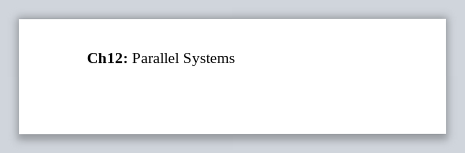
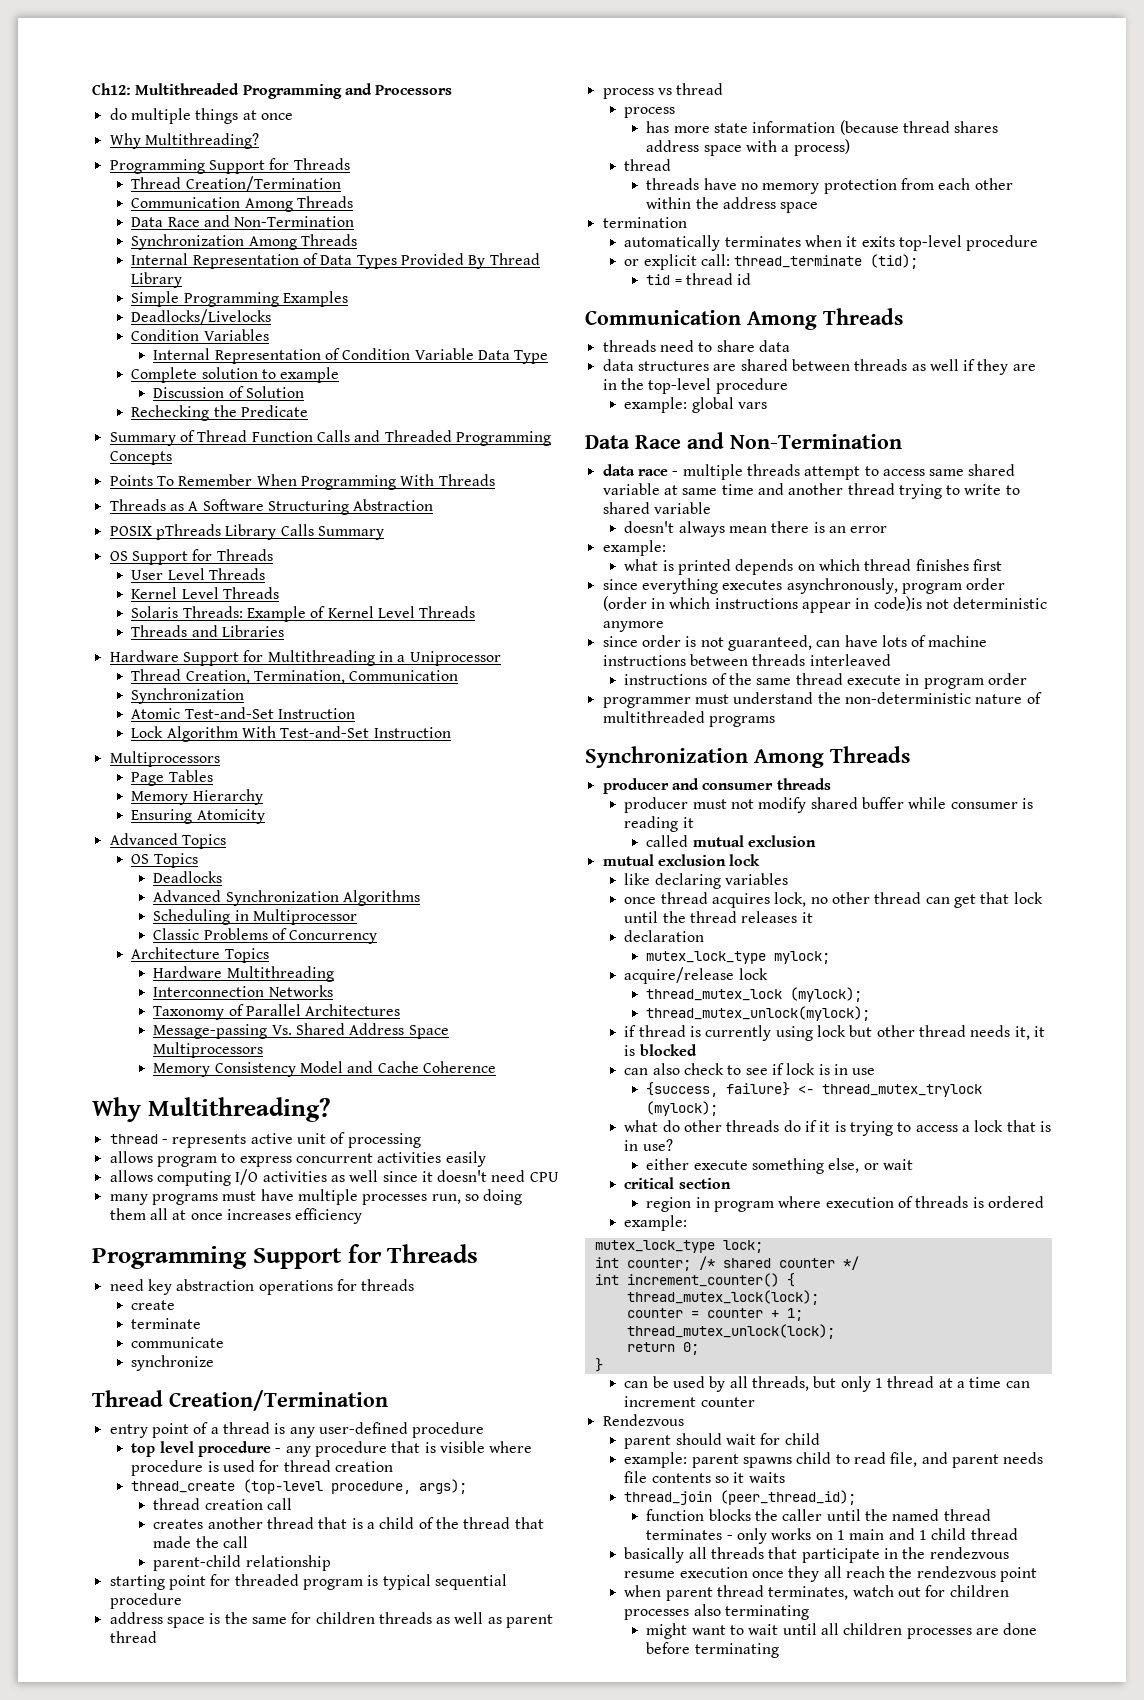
- Ch12: Parallel Systems
+ Ch12: Multithreaded Programming and Processors
+ do multiple things at once
+ Why Multithreading?
+ Programming Support for Threads
+ Thread Creation/Termination
+ Communication Among Threads
+ Data Race and Non-Termination
+ Synchronization Among Threads
+ Internal Representation of Data Types Provided By Thread Library
+ Simple Programming Examples
+ Deadlocks/Livelocks
+ Condition Variables
+ Internal Representation of Condition Variable Data Type
+ Complete solution to example
+ Discussion of Solution
+ Rechecking the Predicate
+ Summary of Thread Function Calls and Threaded Programming Concepts
+ Points To Remember When Programming With Threads
+ Threads as A Software Structuring Abstraction
+ POSIX pThreads Library Calls Summary
+ OS Support for Threads
+ User Level Threads
+ Kernel Level Threads
+ Solaris Threads: Example of Kernel Level Threads
+ Threads and Libraries
+ Hardware Support for Multithreading in a Uniprocessor
+ Thread Creation, Termination, Communication
+ Synchronization
+ Atomic Test-and-Set Instruction
+ Lock Algorithm With Test-and-Set Instruction
+ Multiprocessors
+ Page Tables
+ Memory Hierarchy
+ Ensuring Atomicity
+ Advanced Topics
+ OS Topics
+ Deadlocks
+ Advanced Synchronization Algorithms
+ Scheduling in Multiprocessor
+ Classic Problems of Concurrency
+ Architecture Topics
+ Hardware Multithreading
+ Interconnection Networks
+ Taxonomy of Parallel Architectures
+ Message-passing Vs. Shared Address Space Multiprocessors
+ Memory Consistency Model and Cache Coherence
+ Why Multithreading?
+ thread - represents active unit of processing
+ allows program to express concurrent activities easily
+ allows computing I/O activities as well since it doesn't need CPU
+ many programs must have multiple processes run, so doing them all at once increases efficiency
+ Programming Support for Threads
+ need key abstraction operations for threads
+ create
+ terminate
+ communicate
+ synchronize
+ Thread Creation/Termination
+ entry point of a thread is any user-defined procedure
+ top level procedure - any procedure that is visible where procedure is used for thread creation
+ thread_create (top-level procedure, args);
+ thread creation call
+ creates another thread that is a child of the thread that made the call
+ parent-child relationship
+ starting point for threaded program is typical sequential procedure
+ address space is the same for children threads as well as parent thread
+ process vs thread
+ process
+ has more state information (because thread shares address space with a process)
+ thread
+ threads have no memory protection from each other within the address space
+ termination
+ automatically terminates when it exits top-level procedure
+ or explicit call: thread_terminate (tid);
+ tid = thread id
+ Communication Among Threads
+ threads need to share data
+ data structures are shared between threads as well if they are in the top-level procedure
+ example: global vars
+ Data Race and Non-Termination
+ data race - multiple threads attempt to access same shared variable at same time and another thread trying to write to shared variable
+ doesn't always mean there is an error
+ example:
+ what is printed depends on which thread finishes first
+ since everything executes asynchronously, program order (order in which instructions appear in code)is not deterministic anymore
+ since order is not guaranteed, can have lots of machine instructions between threads interleaved
+ instructions of the same thread execute in program order
+ programmer must understand the non-deterministic nature of multithreaded programs
+ Synchronization Among Threads
+ producer and consumer threads
+ producer must not modify shared buffer while consumer is reading it
+ called mutual exclusion
+ mutual exclusion lock
+ like declaring variables
+ once thread acquires lock, no other thread can get that lock until the thread releases it
+ declaration
+ mutex_lock_type mylock;
+ acquire/release lock
+ thread_mutex_lock (mylock);
+ thread_mutex_unlock(mylock);
+ if thread is currently using lock but other thread needs it, it is blocked
+ can also check to see if lock is in use
+ {success, failure} <- thread_mutex_trylock (mylock);
+ what do other threads do if it is trying to access a lock that is in use?
+ either execute something else, or wait
+ critical section
+ region in program where execution of threads is ordered
+ example:
+ mutex_lock_type lock;
+ int counter; /* shared counter */
+ int increment_counter() {
+ thread_mutex_lock(lock);
+ counter = counter + 1;
+ thread_mutex_unlock(lock);
+ return 0;
+ }
+ can be used by all threads, but only 1 thread at a time can increment counter
+ Rendezvous
+ parent should wait for child
+ example: parent spawns child to read file, and parent needs file contents so it waits
+ thread_join (peer_thread_id);
+ function blocks the caller until the named thread terminates - only works on 1 main and 1 child thread
+ basically all threads that participate in the rendezvous resume execution once they all reach the rendezvous point
+ when parent thread terminates, watch out for children processes also terminating
+ might want to wait until all children processes are done before terminating

